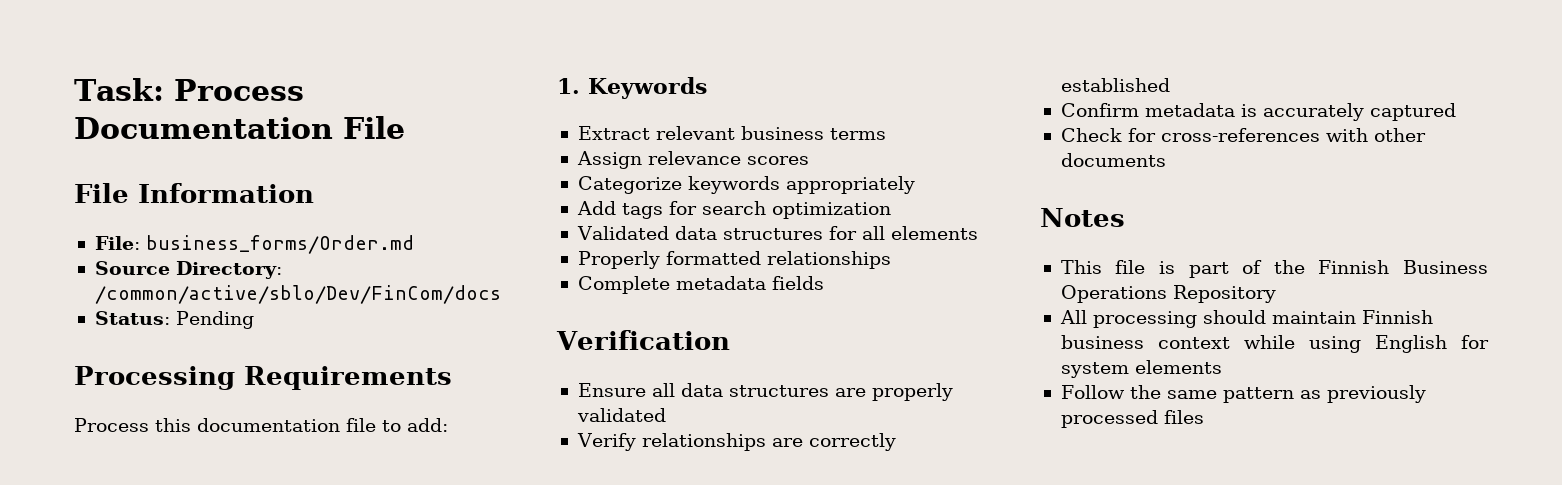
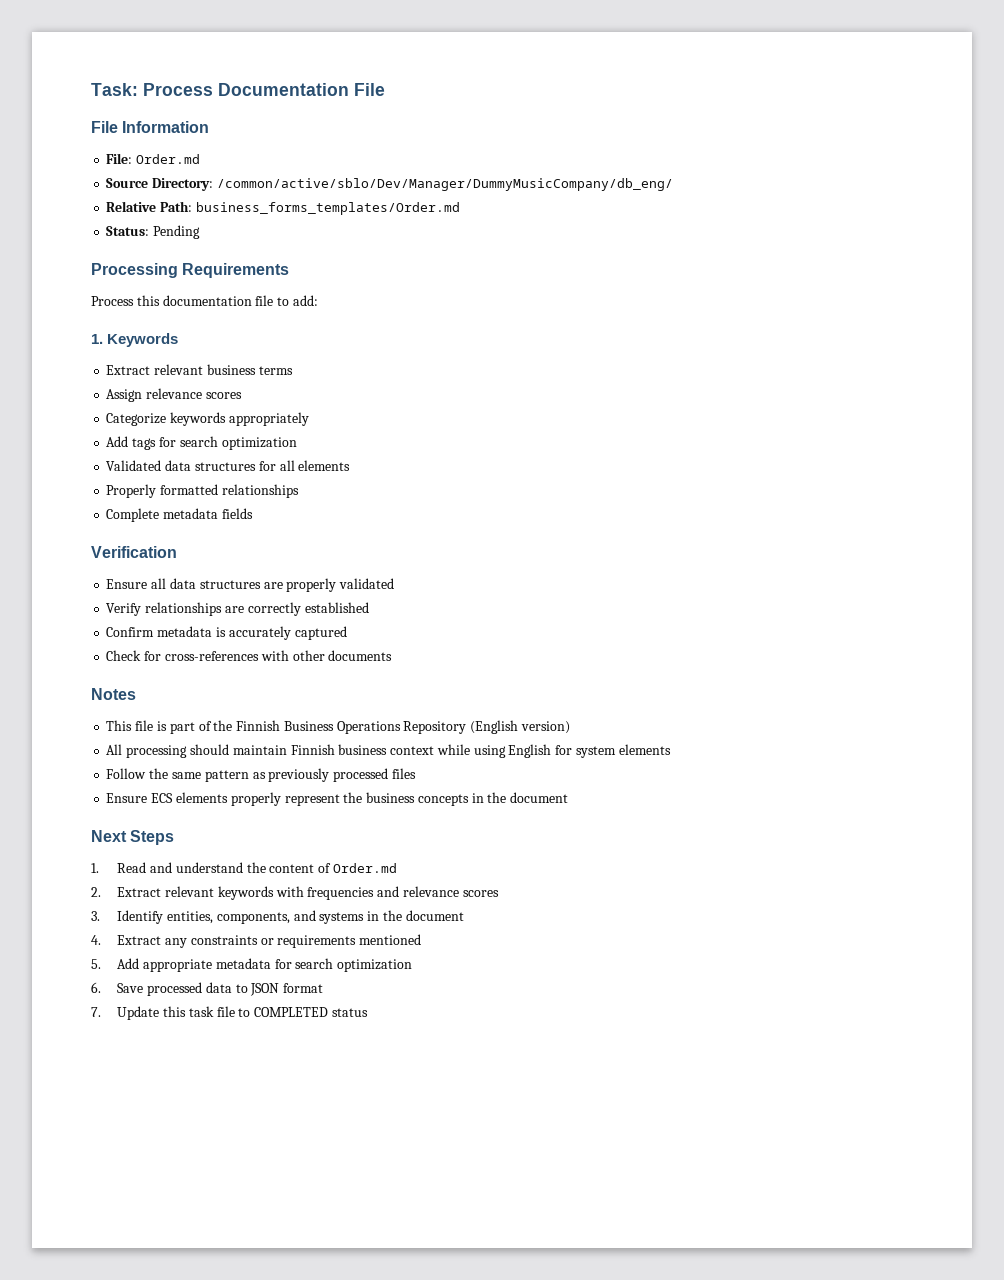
- File: business_forms/Order.md
+ File: Order.md
- Source Directory: /common/active/sblo/Dev/FinCom/docs
+ Source Directory: /common/active/sblo/Dev/Manager/DummyMusicCompany/db_eng/
+ Relative Path: business_forms_templates/Order.md
- This file is part of the Finnish Business Operations Repository
+ This file is part of the Finnish Business Operations Repository (English version)
+ Ensure ECS elements properly represent the business concepts in the document
+ Next Steps
+ 1. Read and understand the content of Order.md
+ 2. Extract relevant keywords with frequencies and relevance scores
+ 3. Identify entities, components, and systems in the document
+ 4. Extract any constraints or requirements mentioned
+ 5. Add appropriate metadata for search optimization
+ 6. Save processed data to JSON format
+ 7. Update this task file to COMPLETED status

